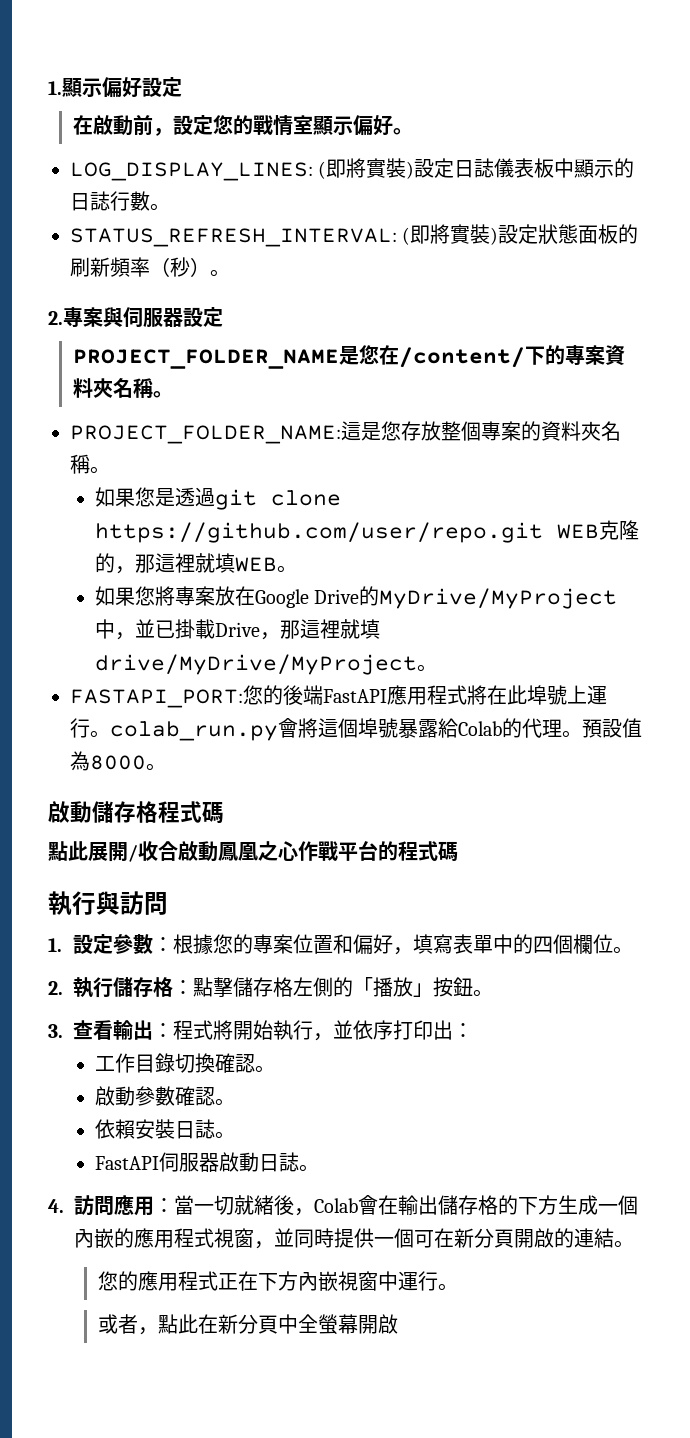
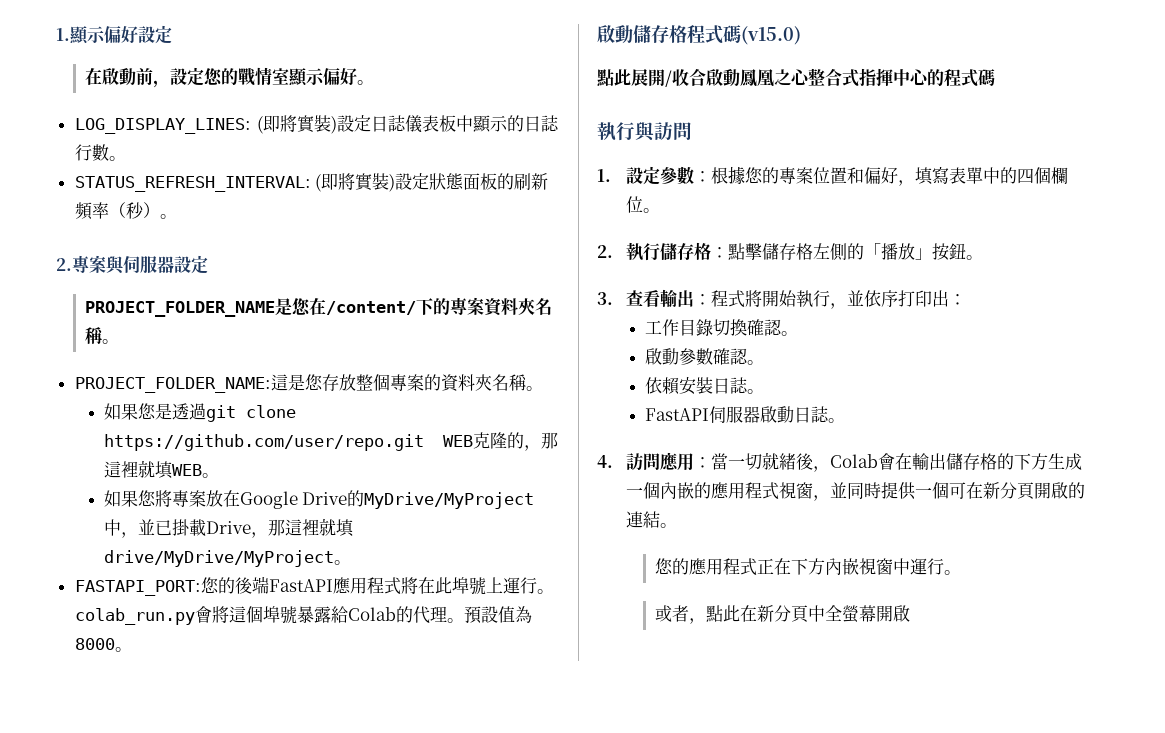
- 啟動儲存格程式碼
+ 啟動儲存格程式碼(v15.0)
- 點此展開/收合啟動鳳凰之心作戰平台的程式碼
+ 點此展開/收合啟動鳳凰之心整合式指揮中心的程式碼

